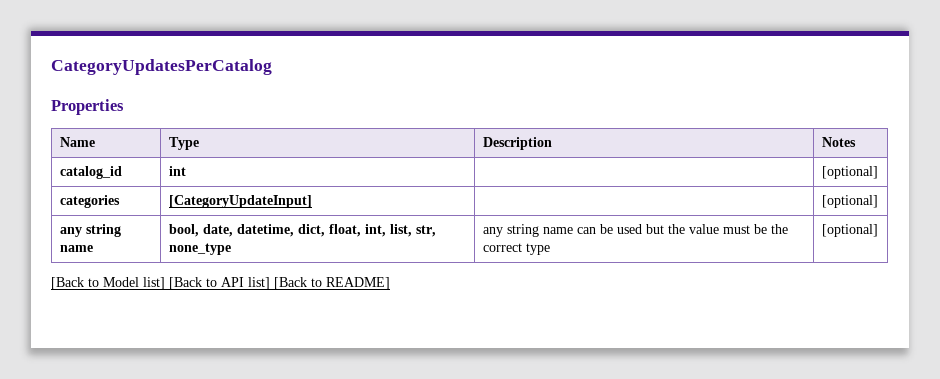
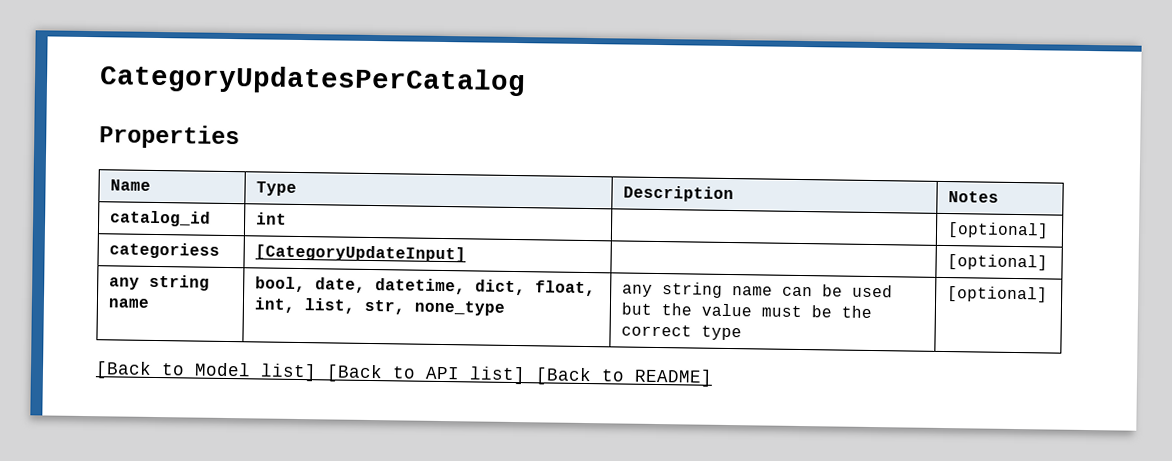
- categories | [CategoryUpdateInput] | | [optional]
+ categoriess | [CategoryUpdateInput] | | [optional]

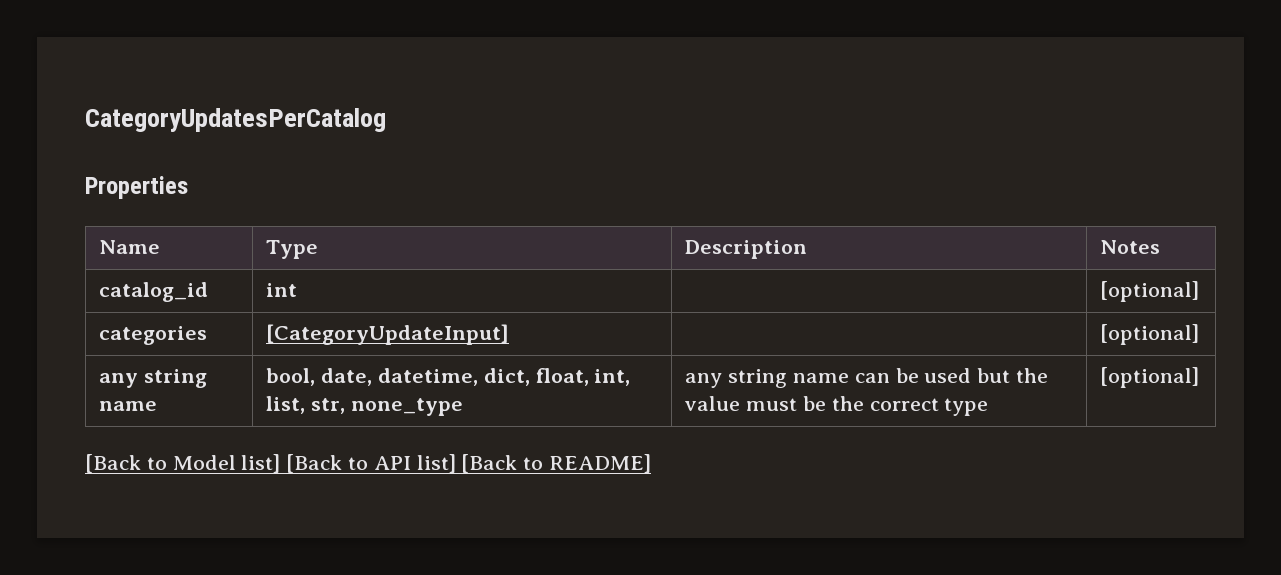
- categoriess | [CategoryUpdateInput] | | [optional]
+ categories | [CategoryUpdateInput] | | [optional]

